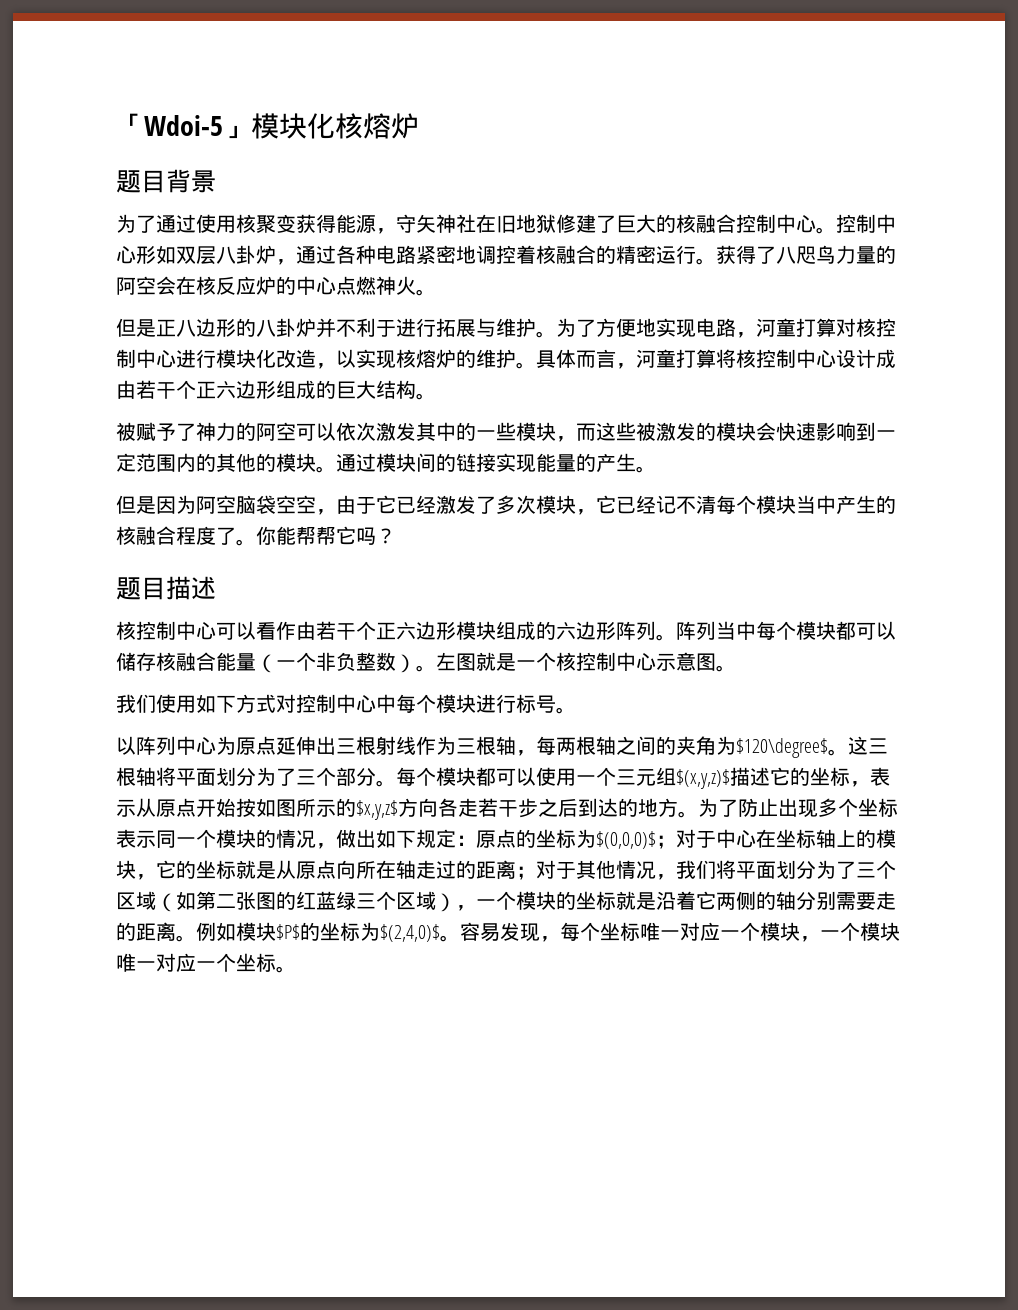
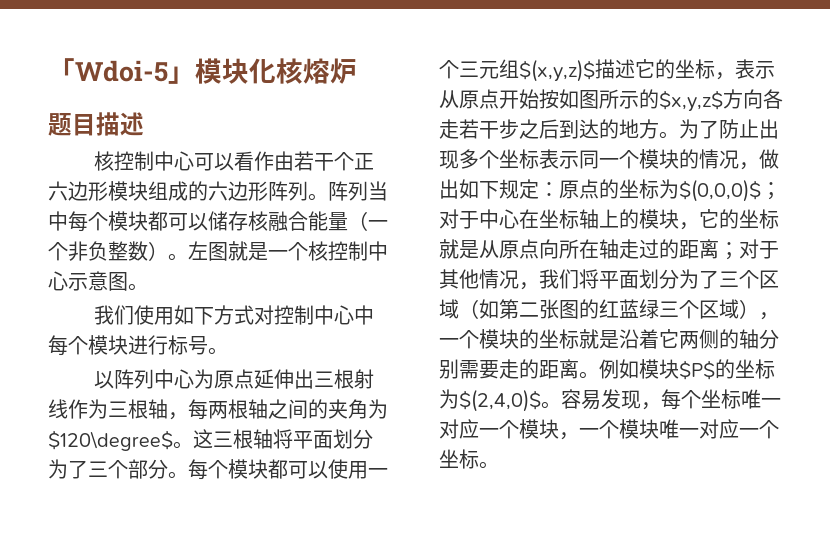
- 题目背景
- 为了通过使用核聚变获得能源，守矢神社在旧地狱修建了巨大的核融合控制中心。控制中心形如双层八卦炉，通过各种电路紧密地调控着核融合的精密运行。获得了八咫鸟力量的阿空会在核反应炉的中心点燃神火。
- 但是正八边形的八卦炉并不利于进行拓展与维护。为了方便地实现电路，河童打算对核控制中心进行模块化改造，以实现核熔炉的维护。具体而言，河童打算将核控制中心设计成由若干个正六边形组成的巨大结构。
- 被赋予了神力的阿空可以依次激发其中的一些模块，而这些被激发的模块会快速影响到一定范围内的其他的模块。通过模块间的链接实现能量的产生。
- 但是因为阿空脑袋空空，由于它已经激发了多次模块，它已经记不清每个模块当中产生的核融合程度了。你能帮帮它吗？

